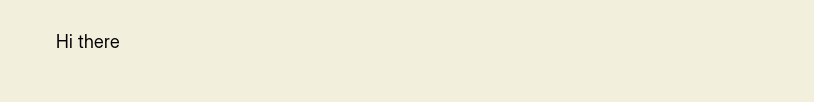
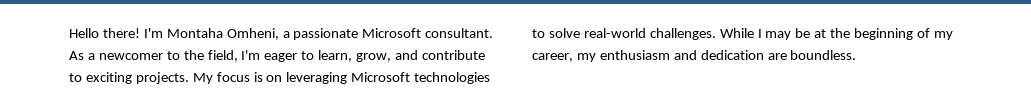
- Hi there
+ Hello there! I'm Montaha Omheni, a passionate Microsoft consultant. As a newcomer to the field, I'm eager to learn, grow, and contribute to exciting projects. My focus is on leveraging Microsoft technologies to solve real-world challenges. While I may be at the beginning of my career, my enthusiasm and dedication are boundless.

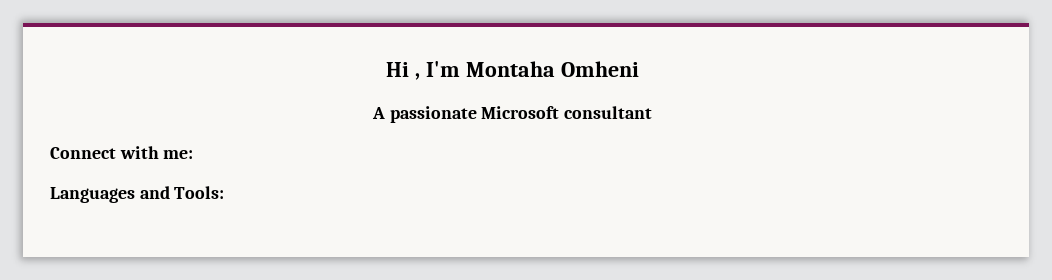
- Hello there! I'm Montaha Omheni, a passionate Microsoft consultant. As a newcomer to the field, I'm eager to learn, grow, and contribute to exciting projects. My focus is on leveraging Microsoft technologies to solve real-world challenges. While I may be at the beginning of my career, my enthusiasm and dedication are boundless.
+ Hi , I'm Montaha Omheni
+ A passionate Microsoft consultant
+ Connect with me:
+ Languages and Tools:

